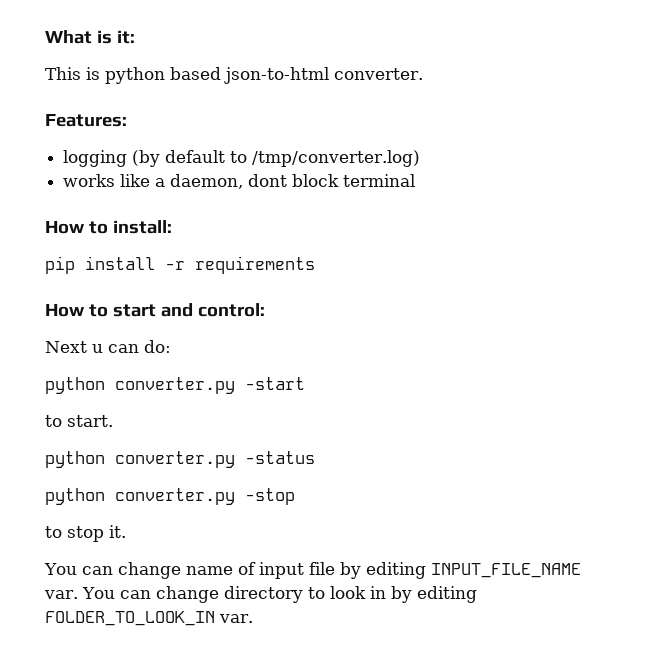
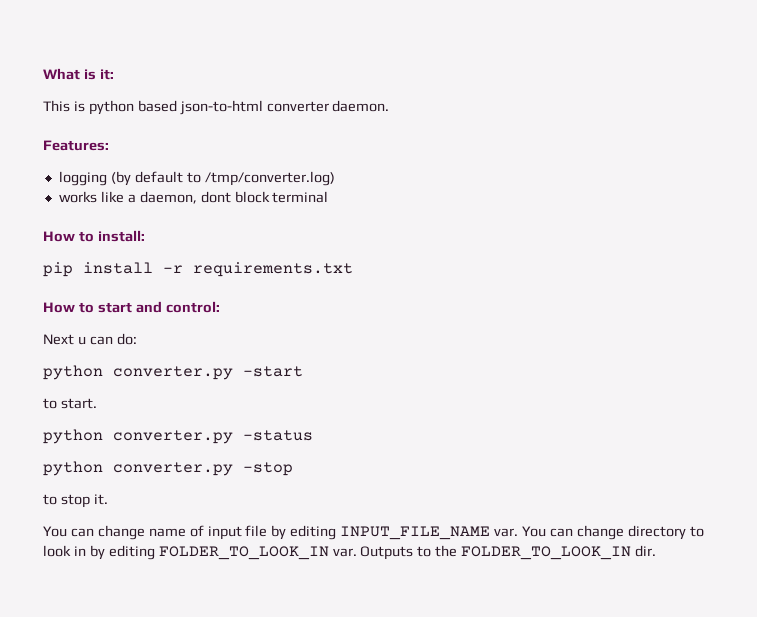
- This is python based json-to-html converter.
+ This is python based json-to-html converter daemon.
- pip install -r requirements
+ pip install -r requirements.txt
+ Outputs to the FOLDER_TO_LOOK_IN dir.

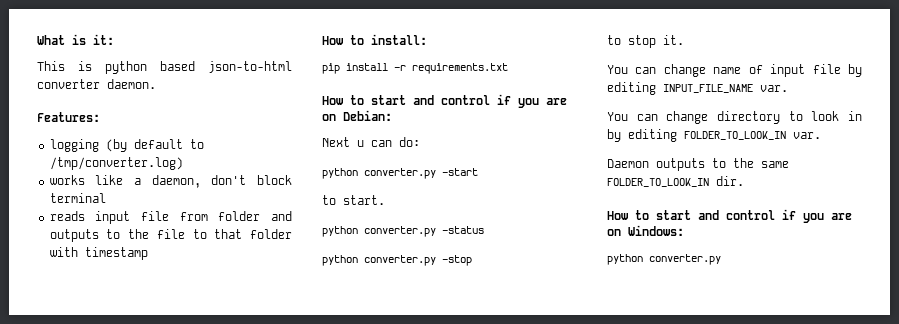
- works like a daemon, dont block terminal
+ works like a daemon, don't block terminal
+ reads input file from folder and outputs to the file to that folder with timestamp
- How to start and control:
+ How to start and control if you are on Debian:
- You can change name of input file by editing INPUT_FILE_NAME var. You can change directory to look in by editing FOLDER_TO_LOOK_IN var. Outputs to the FOLDER_TO_LOOK_IN dir.
+ You can change name of input file by editing INPUT_FILE_NAME var.
+ You can change directory to look in by editing FOLDER_TO_LOOK_IN var.
+ Daemon outputs to the same FOLDER_TO_LOOK_IN dir.
+ How to start and control if you are on Windows:
+ python converter.py

